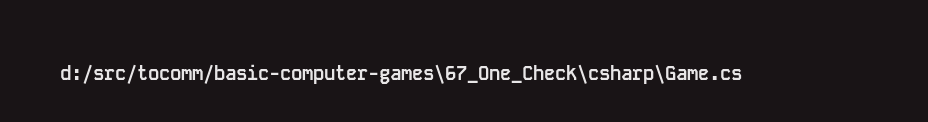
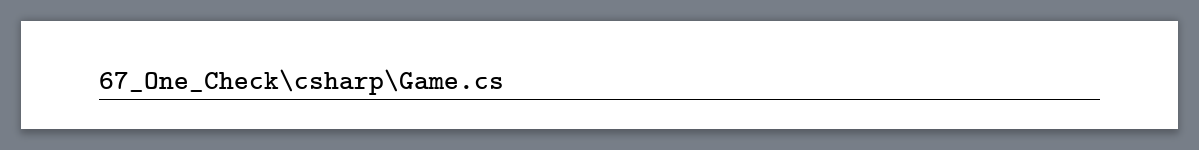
- d:/src/tocomm/basic-computer-games\67_One_Check\csharp\Game.cs
+ 67_One_Check\csharp\Game.cs

